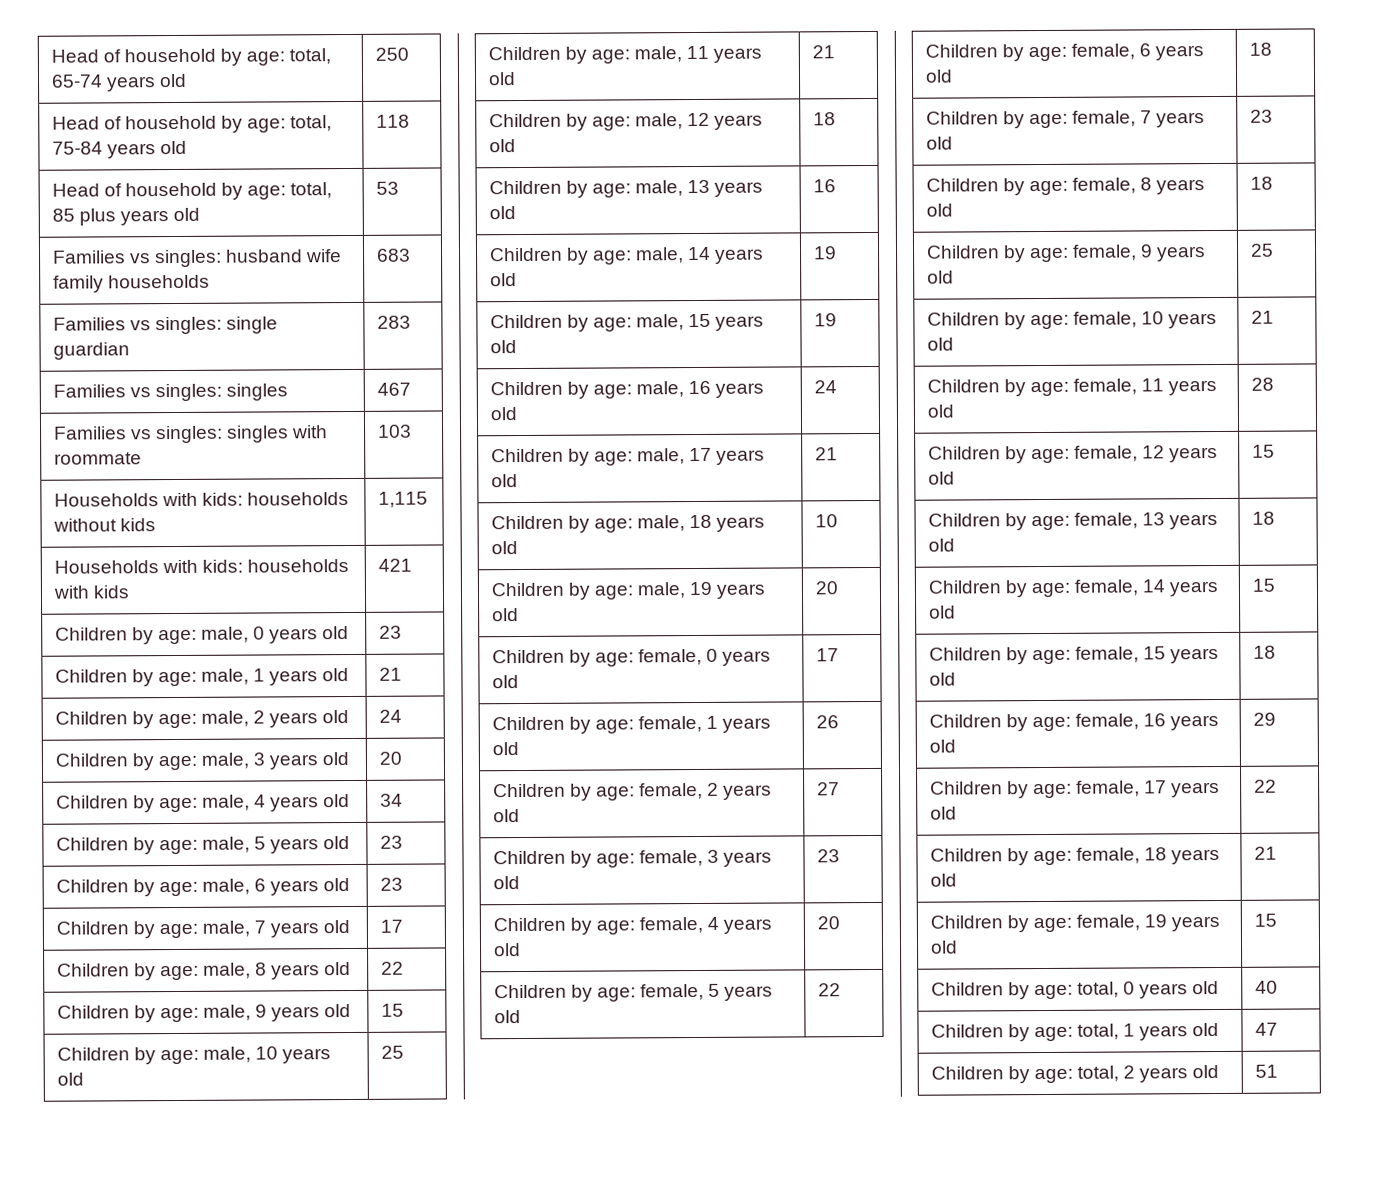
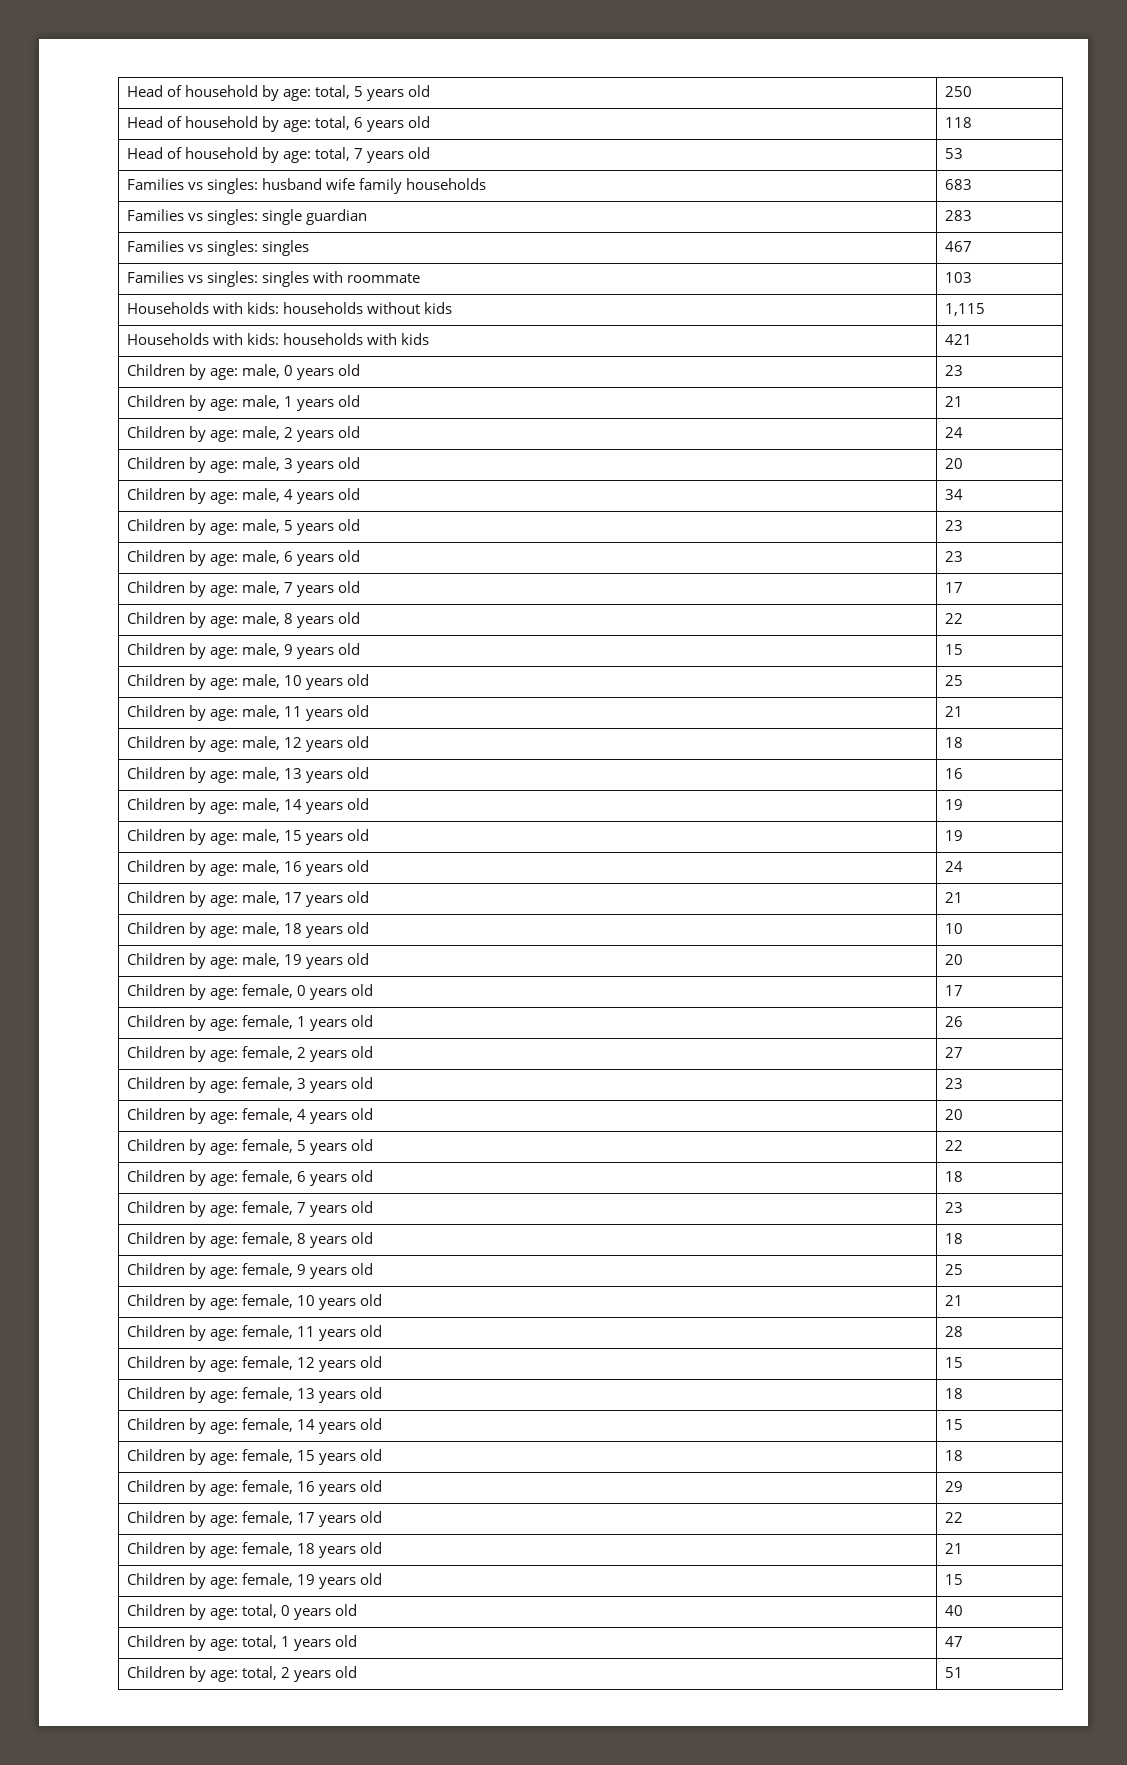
- Head of household by age: total, 65-74 years old | 250
+ Head of household by age: total, 5 years old | 250
- Head of household by age: total, 75-84 years old | 118
+ Head of household by age: total, 6 years old | 118
- Head of household by age: total, 85 plus years old | 53
+ Head of household by age: total, 7 years old | 53

